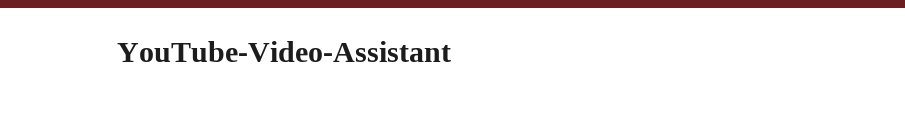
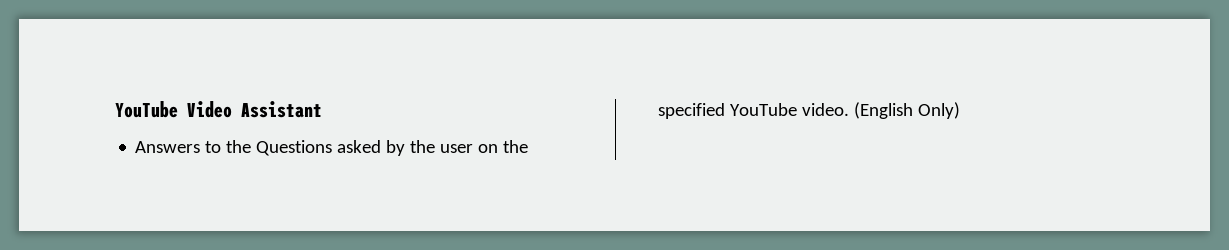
- YouTube-Video-Assistant
+ YouTube Video Assistant
+ Answers to the Questions asked by the user on the specified YouTube video. (English Only)

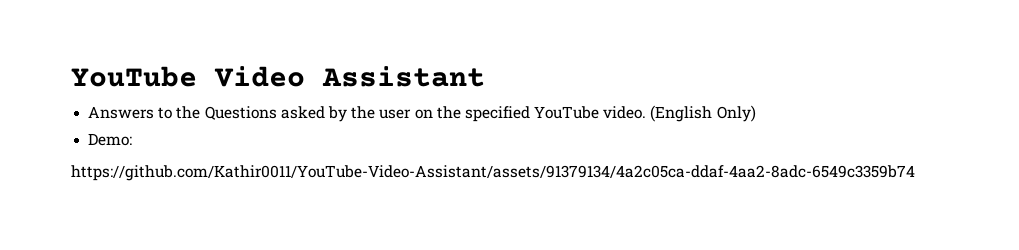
+ Demo:
+ https://github.com/Kathir0011/YouTube-Video-Assistant/assets/91379134/4a2c05ca-ddaf-4aa2-8adc-6549c3359b74

